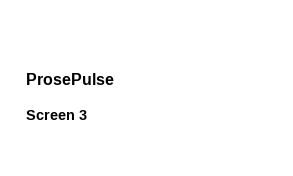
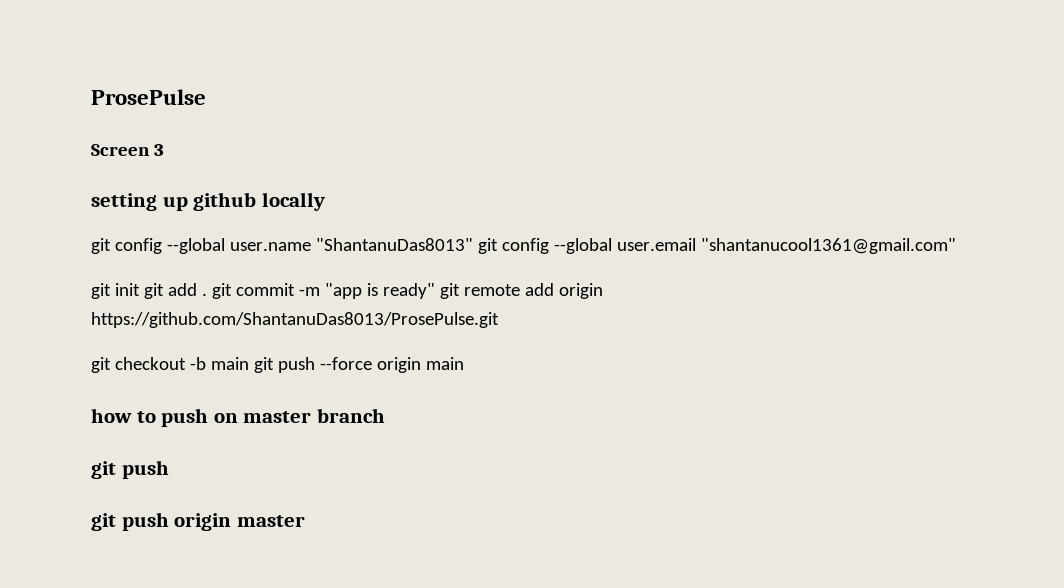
+ setting up github locally
+ git config --global user.name "ShantanuDas8013" git config --global user.email "shantanucool1361@gmail.com"
+ git init git add . git commit -m "app is ready" git remote add origin https://github.com/ShantanuDas8013/ProsePulse.git
+ git checkout -b main git push --force origin main
+ how to push on master branch
+ git push
+ git push origin master

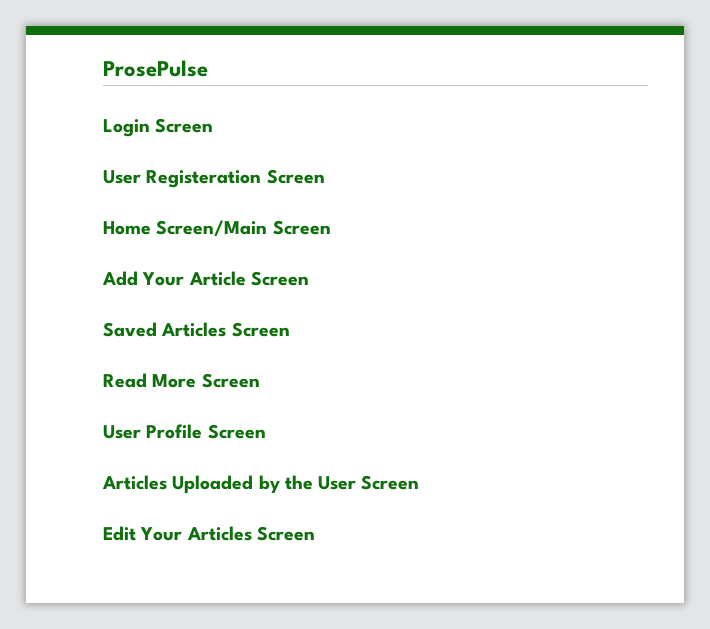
- Screen 3
- setting up github locally
- git config --global user.name "ShantanuDas8013" git config --global user.email "shantanucool1361@gmail.com"
- git init git add . git commit -m "app is ready" git remote add origin https://github.com/ShantanuDas8013/ProsePulse.git
- git checkout -b main git push --force origin main
- how to push on master branch
- git push
- git push origin master
+ Login Screen
+ User Registeration Screen
+ Home Screen/Main Screen
+ Add Your Article Screen
+ Saved Articles Screen
+ Read More Screen
+ User Profile Screen
+ Articles Uploaded by the User Screen
+ Edit Your Articles Screen

